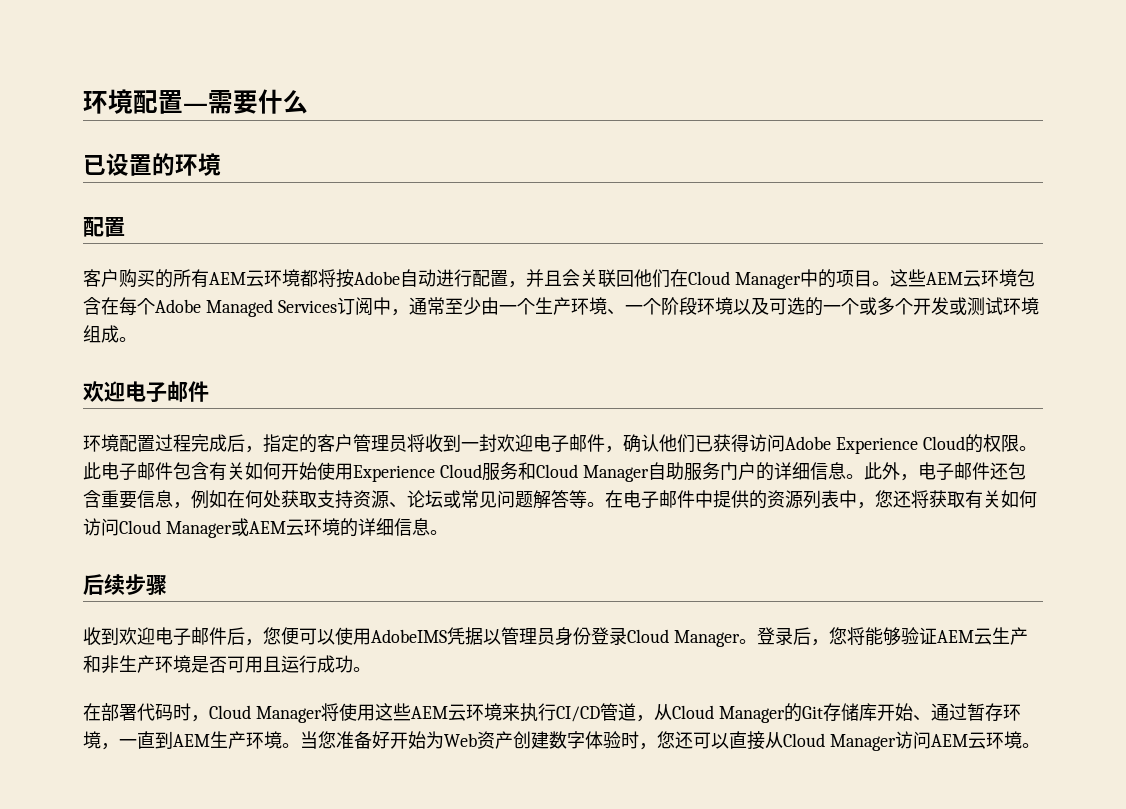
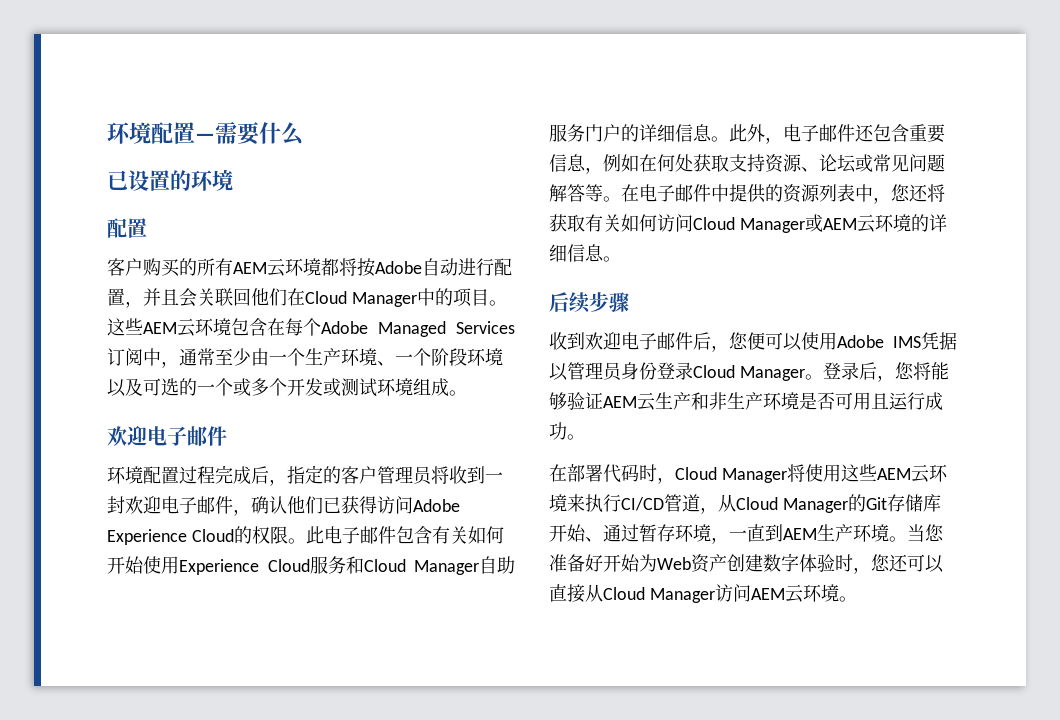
- 收到欢迎电子邮件后，您便可以使用AdobeIMS凭据以管理员身份登录Cloud Manager。
+ 收到欢迎电子邮件后，您便可以使用Adobe IMS凭据以管理员身份登录Cloud Manager。

